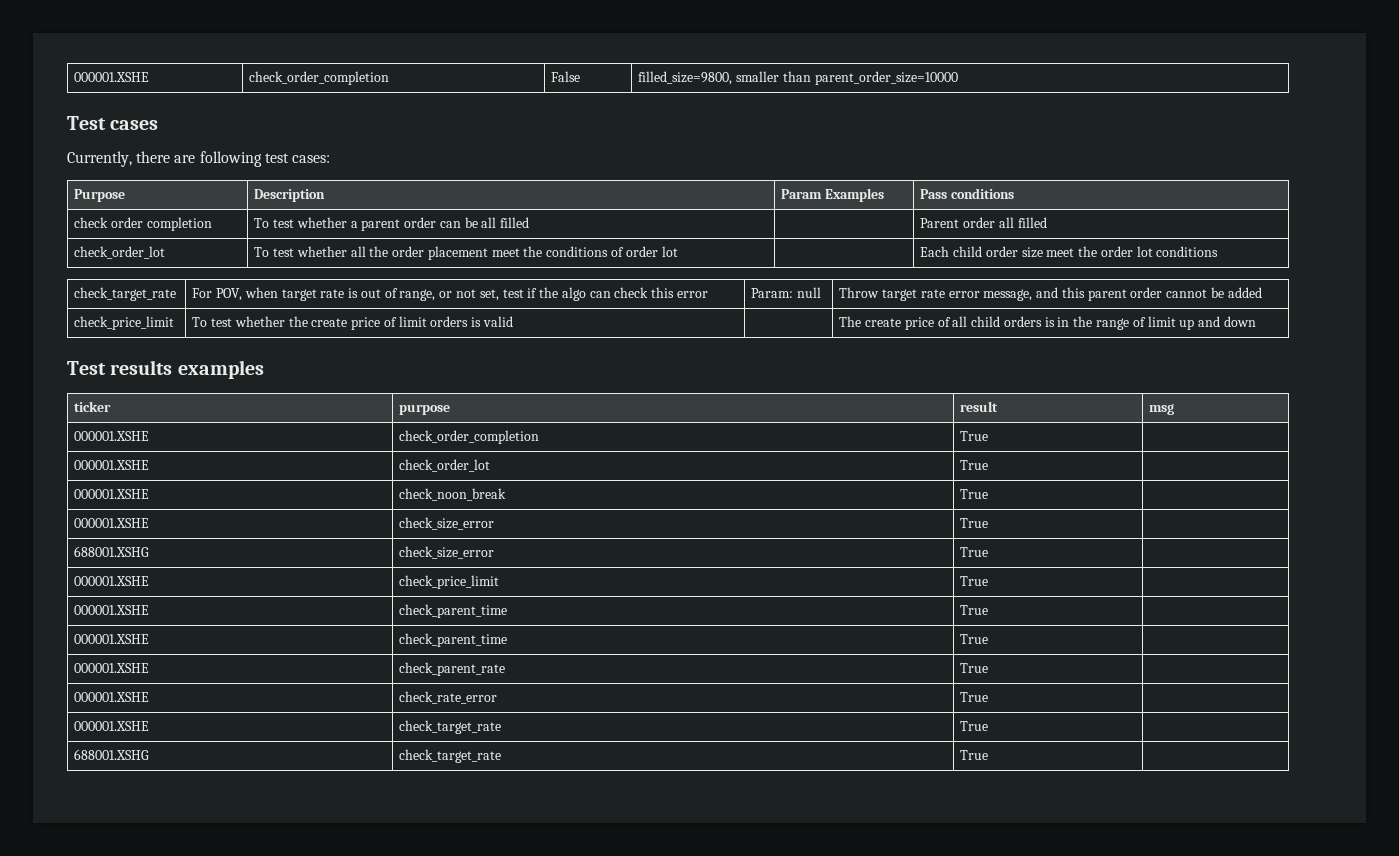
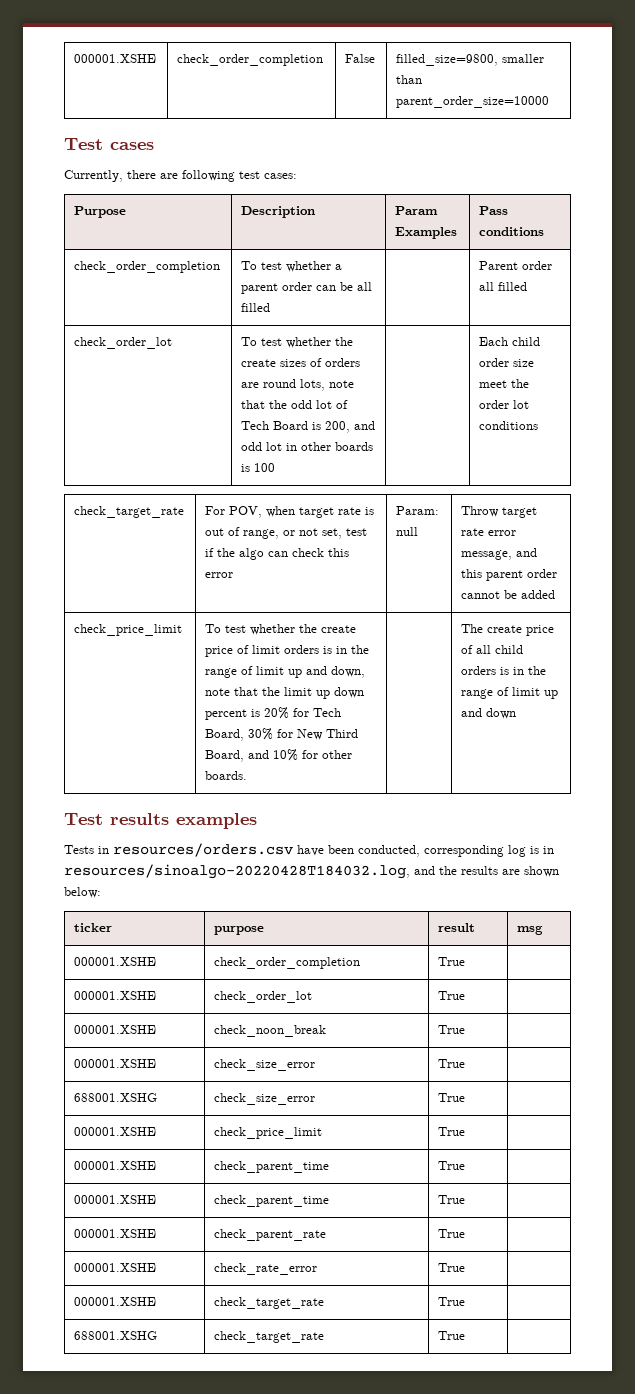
- check order completion | To test whether a parent order can be all filled | | Parent order all filled
+ check_order_completion | To test whether a parent order can be all filled | | Parent order all filled
- check_order_lot | To test whether all the order placement meet the conditions of order lot | | Each child order size meet the order lot conditions
+ check_order_lot | To test whether the create sizes of orders are round lots, note that the odd lot of Tech Board is 200, and odd lot in other boards is 100 | | Each child order size meet the order lot conditions
- To test whether the create price of limit orders is valid
+ To test whether the create price of limit orders is in the range of limit up and down, note that the limit up down percent is 20% for Tech Board, 30% for New Third Board, and 10% for other boards.
+ Tests in resources/orders.csv have been conducted, corresponding log is in resources/sinoalgo-20220428T184032.log, and the results are shown below:

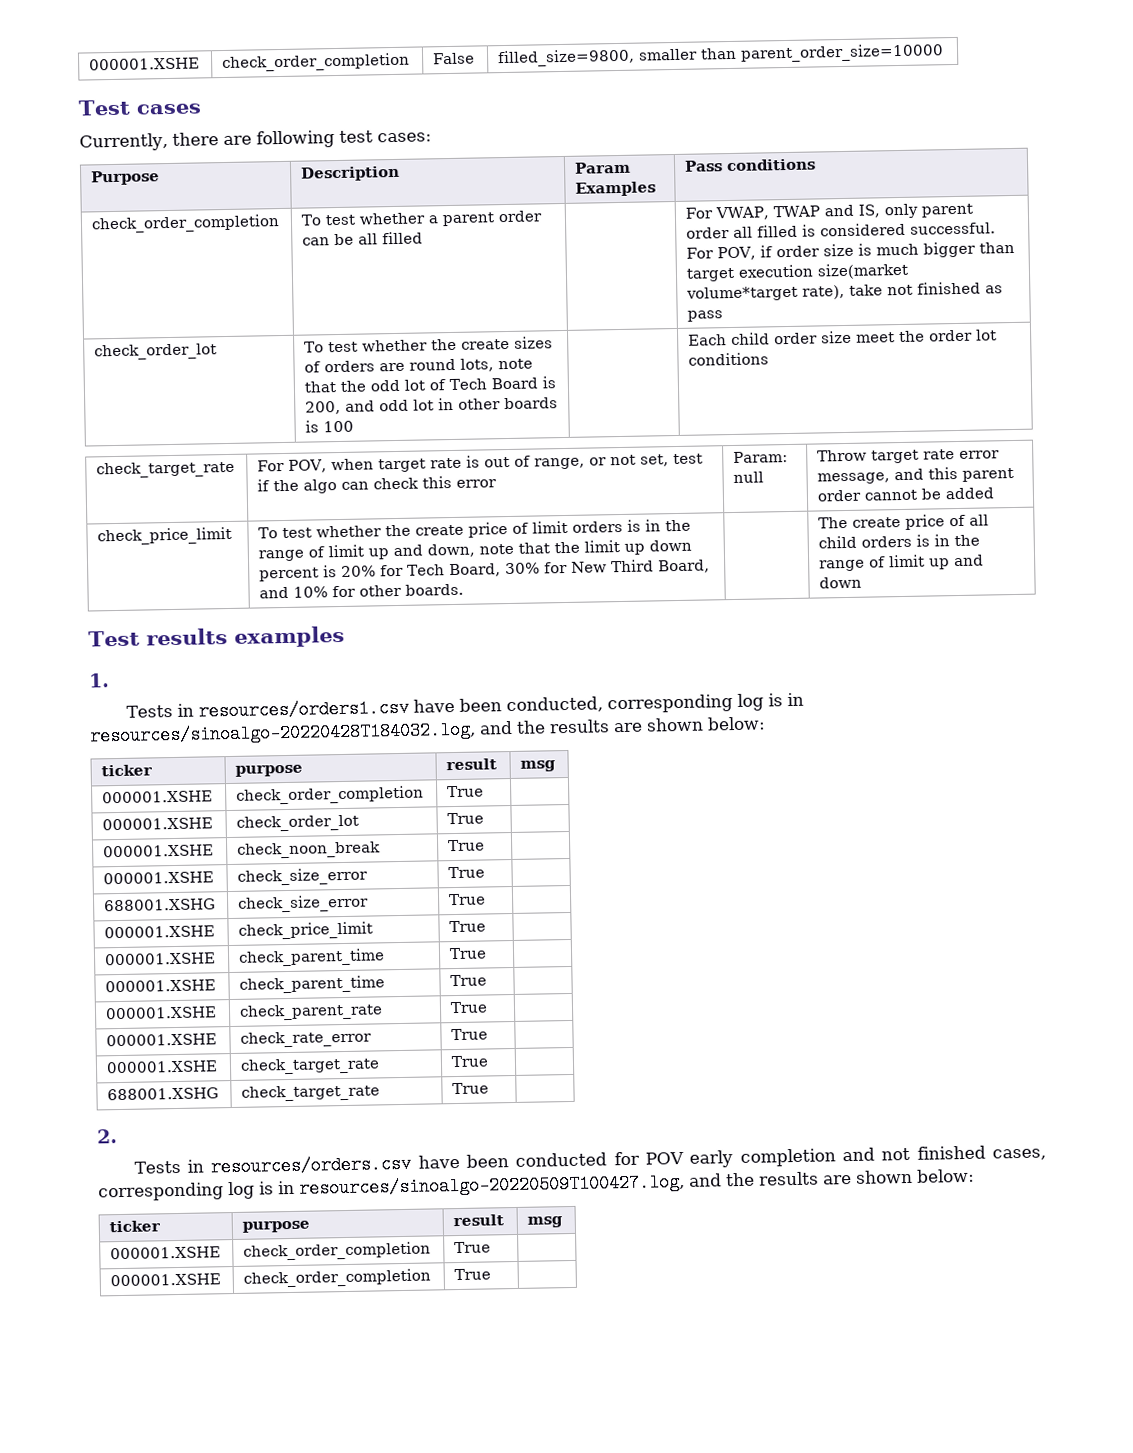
- Parent order all filled
+ For VWAP, TWAP and IS, only parent order all filled is considered successful. For POV, if order size is much bigger than target execution size(market volume*target rate), take not finished as pass
- Tests in resources/orders.csv have been conducted, corresponding log is in resources/sinoalgo-20220428T184032.log, and the results are shown below:
+ 1.
+ Tests in resources/orders1.csv have been conducted, corresponding log is in resources/sinoalgo-20220428T184032.log, and the results are shown below:
+ 2.
+ Tests in resources/orders.csv have been conducted for POV early completion and not finished cases, corresponding log is in resources/sinoalgo-20220509T100427.log, and the results are shown below:
+ ticker | purpose | result | msg
+ 000001.XSHE | check_order_completion | True |
+ 000001.XSHE | check_order_completion | True |

